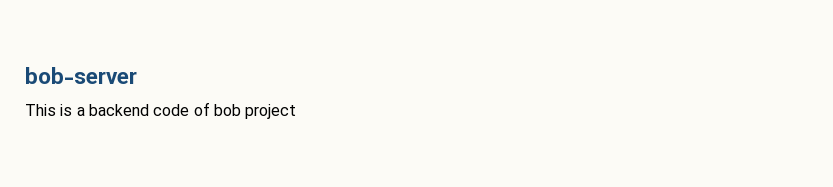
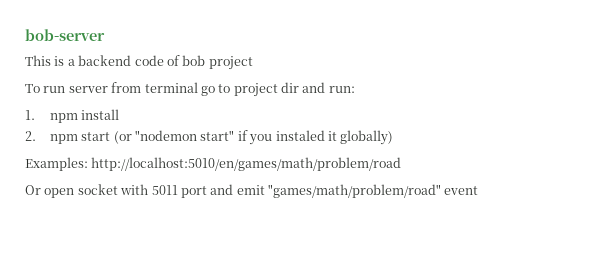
+ To run server from terminal go to project dir and run:
+ 1. npm install
+ 2. npm start (or "nodemon start" if you instaled it globally)
+ Examples: http://localhost:5010/en/games/math/problem/road
+ Or open socket with 5011 port and emit "games/math/problem/road" event

